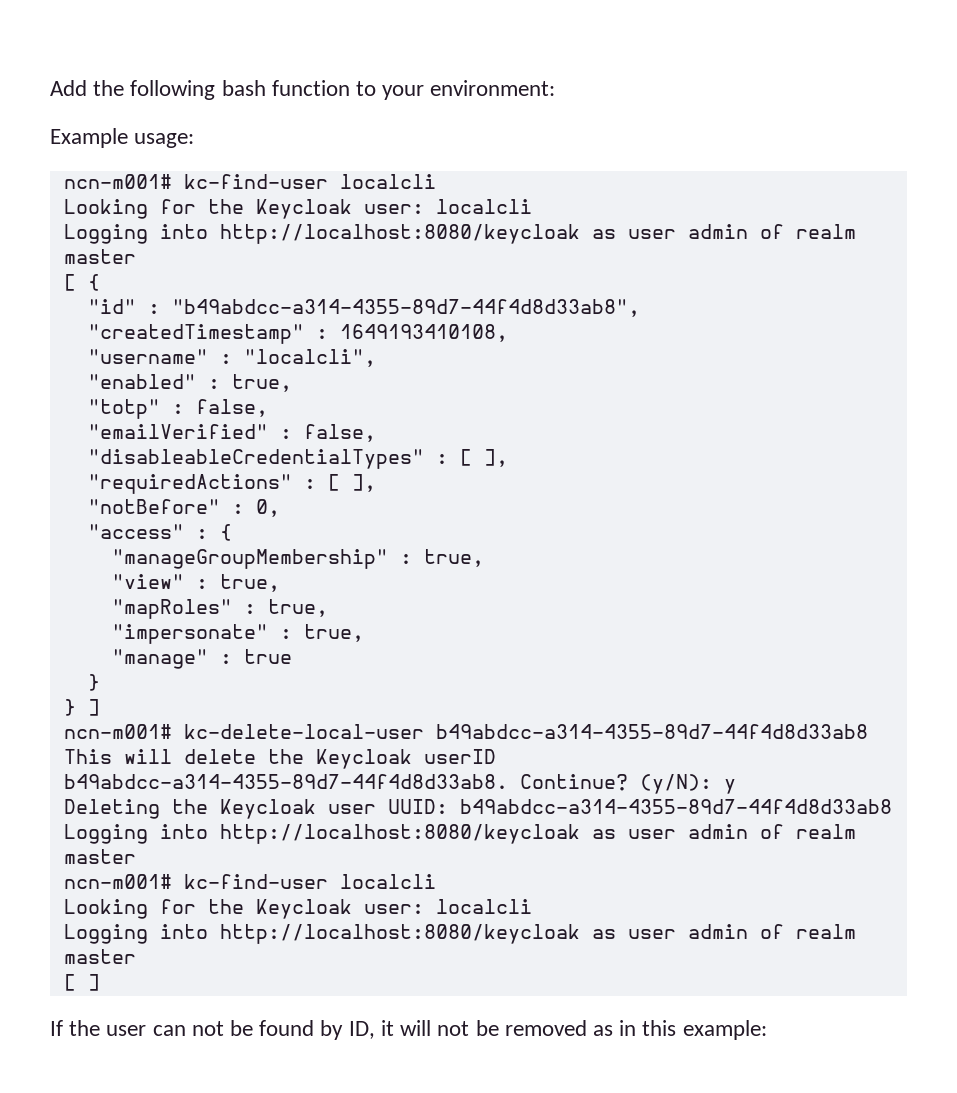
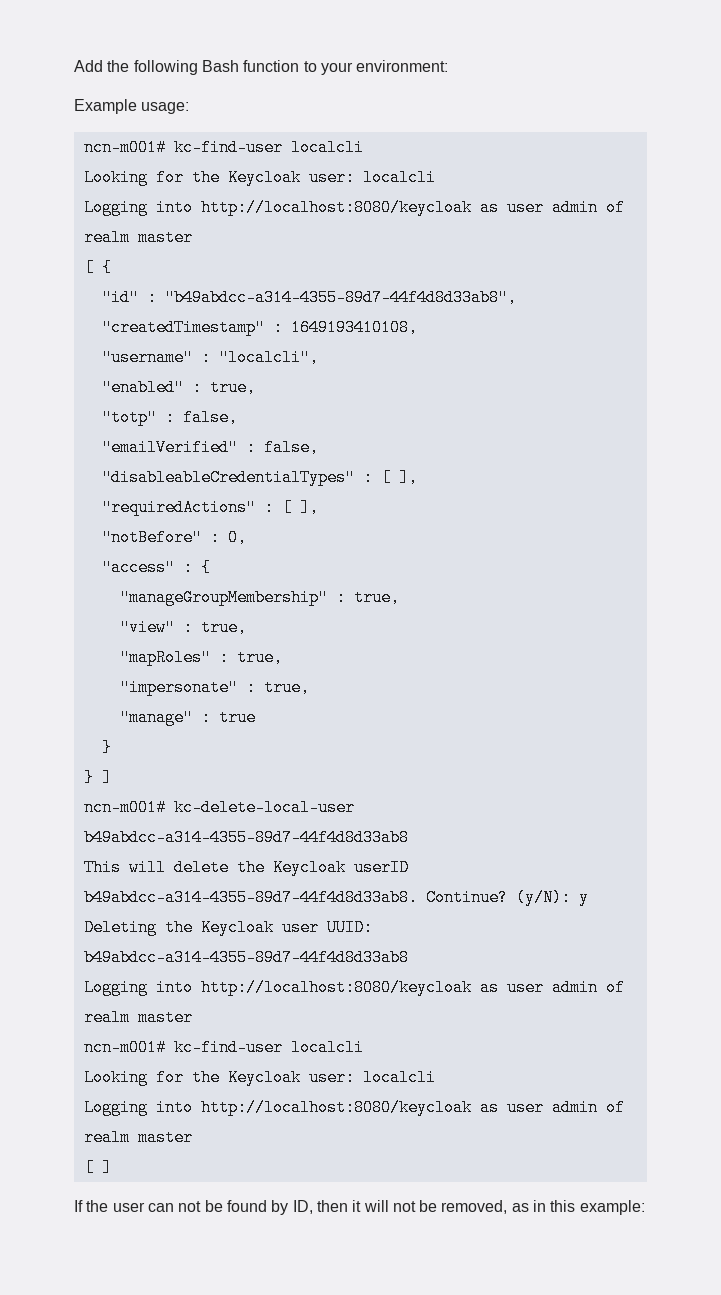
- Add the following bash function to your environment:
+ Add the following Bash function to your environment:
- If the user can not be found by ID, it will not be removed as in this example:
+ If the user can not be found by ID, then it will not be removed, as in this example:

